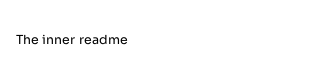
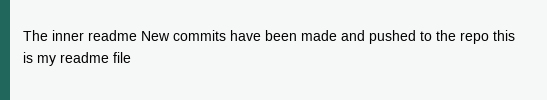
- The inner readme
+ The inner readme New commits have been made and pushed to the repo this is my readme file

